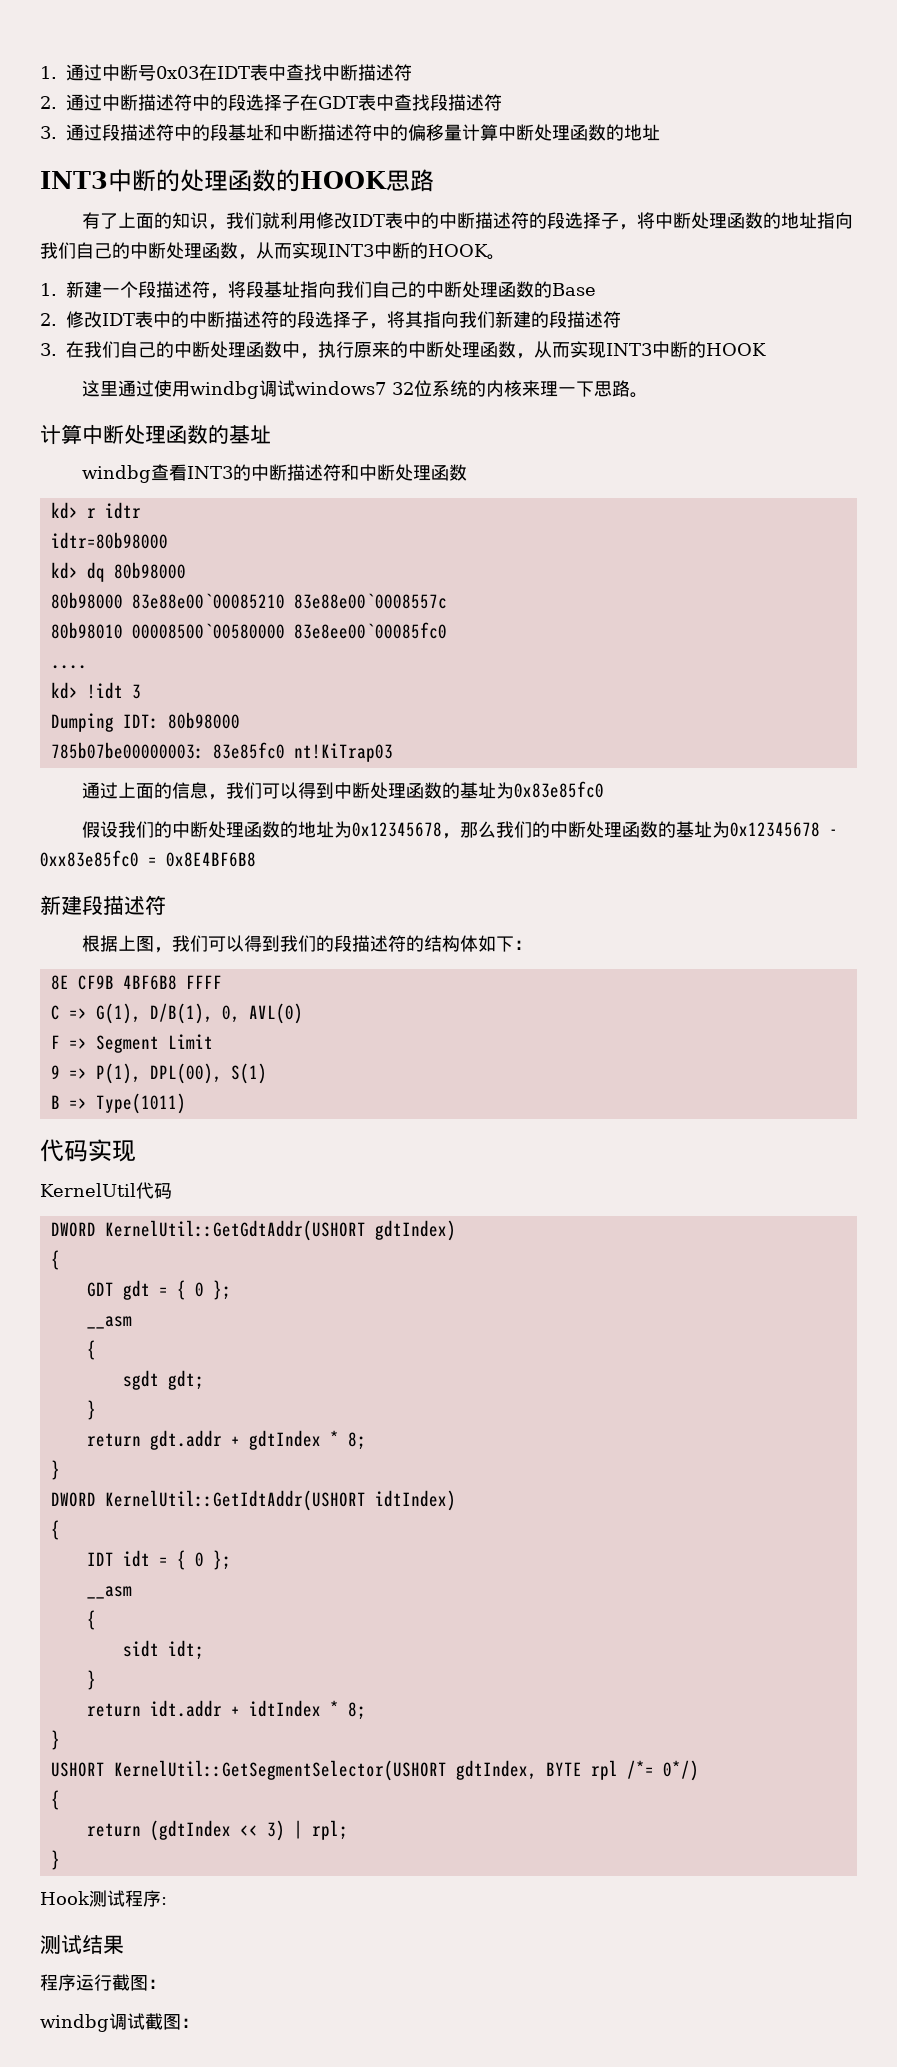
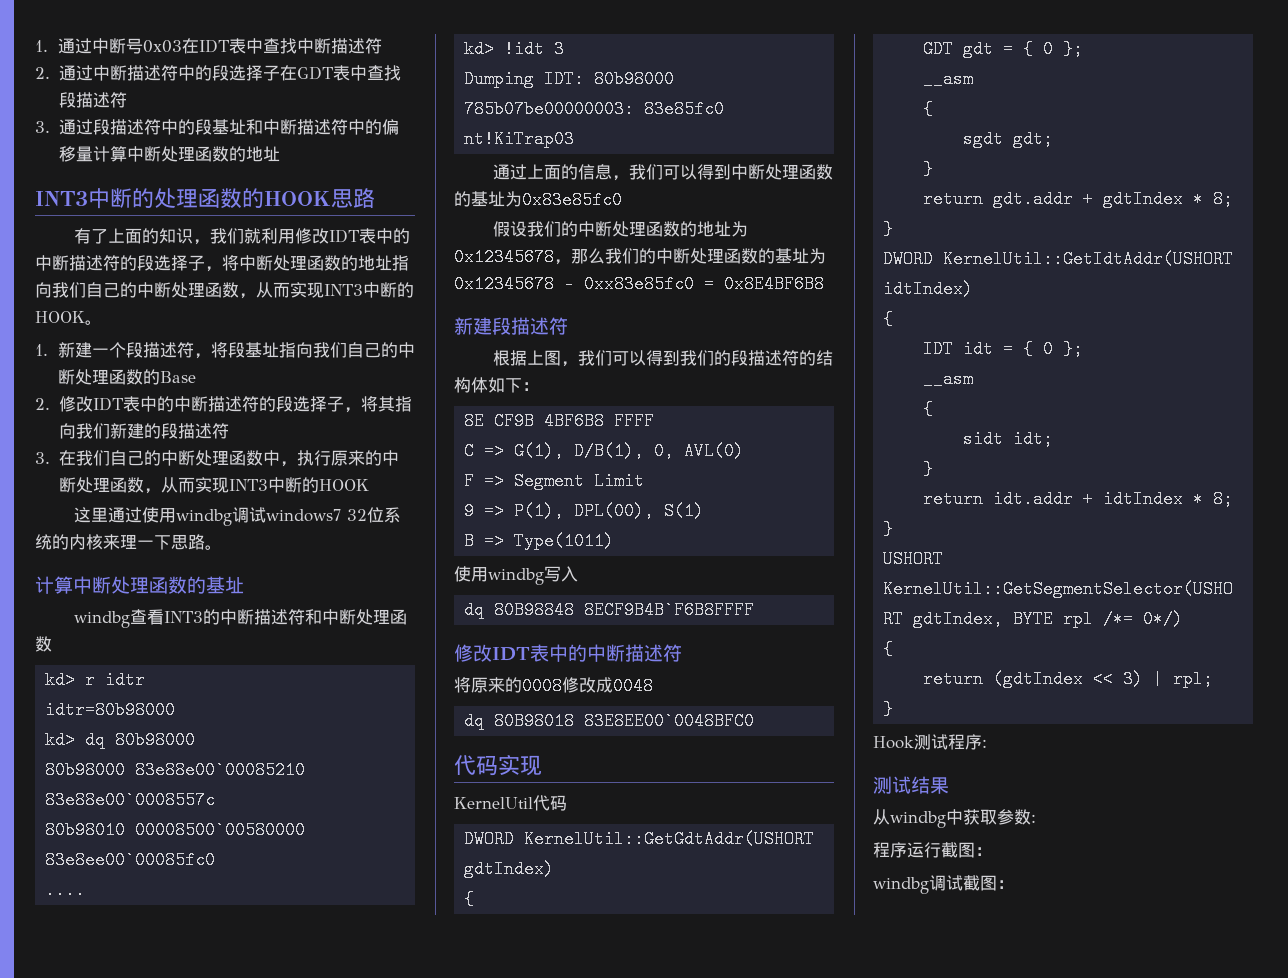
+ 使用windbg写入
+ dq 80B98848 8ECF9B4B`F6B8FFFF
+ 修改IDT表中的中断描述符
+ 将原来的0008修改成0048
+ dq 80B98018 83E8EE00`0048BFC0
+ 从windbg中获取参数:

